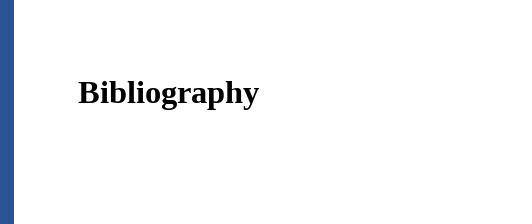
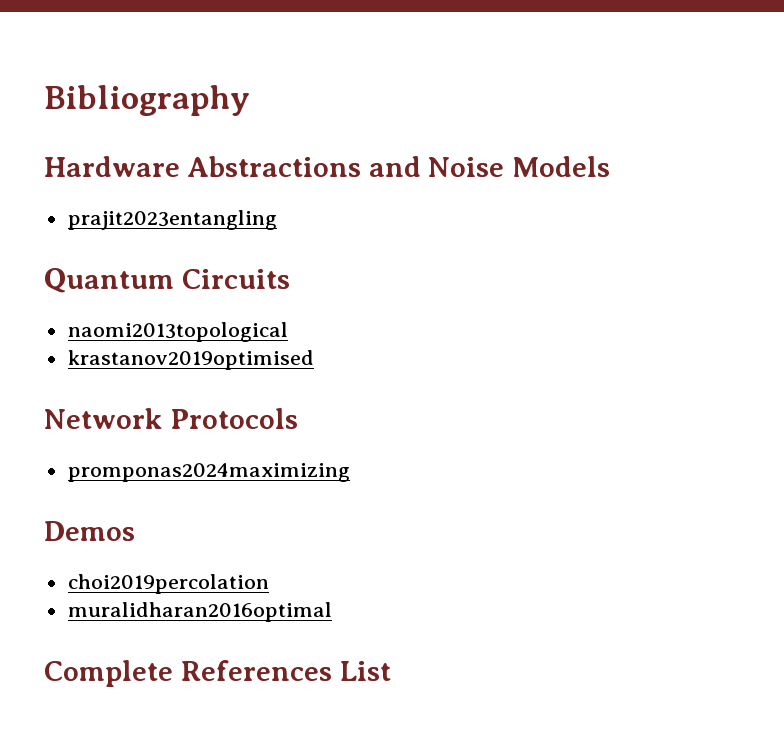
+ Hardware Abstractions and Noise Models
+ prajit2023entangling
+ Quantum Circuits
+ naomi2013topological
+ krastanov2019optimised
+ Network Protocols
+ promponas2024maximizing
+ Demos
+ choi2019percolation
+ muralidharan2016optimal
+ Complete References List

